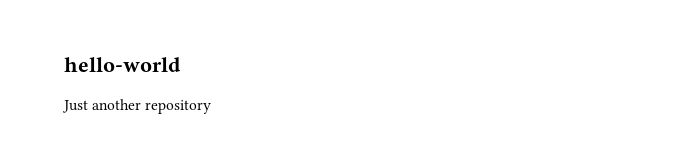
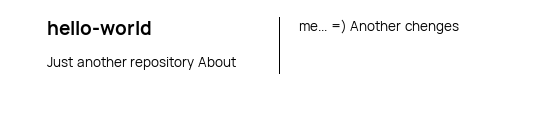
- Just another repository
+ Just another repository About me... =) Another chenges

